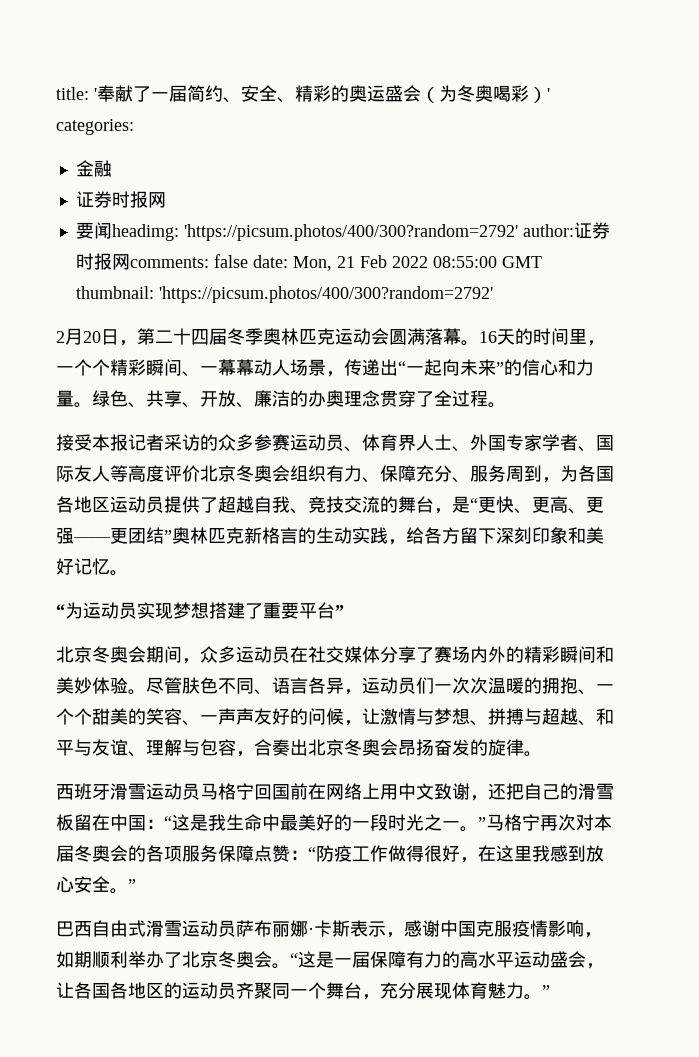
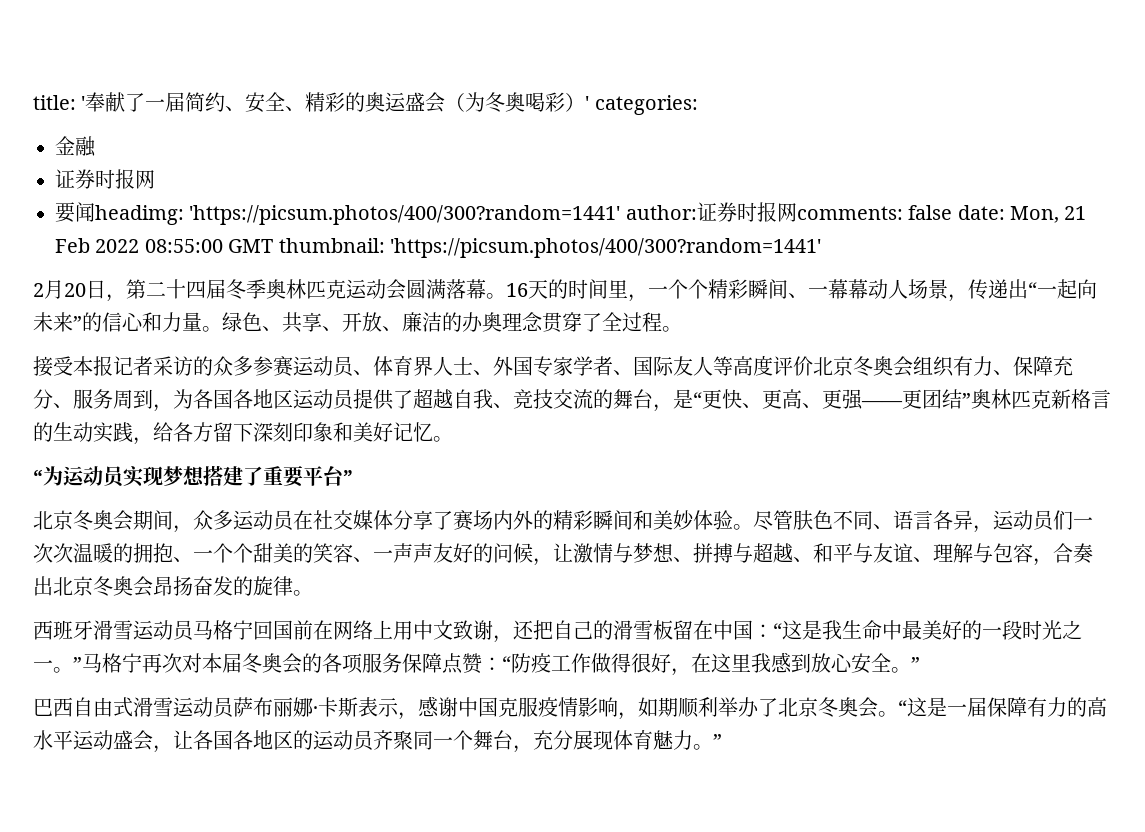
- 要闻headimg: 'https://picsum.photos/400/300?random=2792' author:证券时报网comments: false date: Mon, 21 Feb 2022 08:55:00 GMT thumbnail: 'https://picsum.photos/400/300?random=2792'
+ 要闻headimg: 'https://picsum.photos/400/300?random=1441' author:证券时报网comments: false date: Mon, 21 Feb 2022 08:55:00 GMT thumbnail: 'https://picsum.photos/400/300?random=1441'

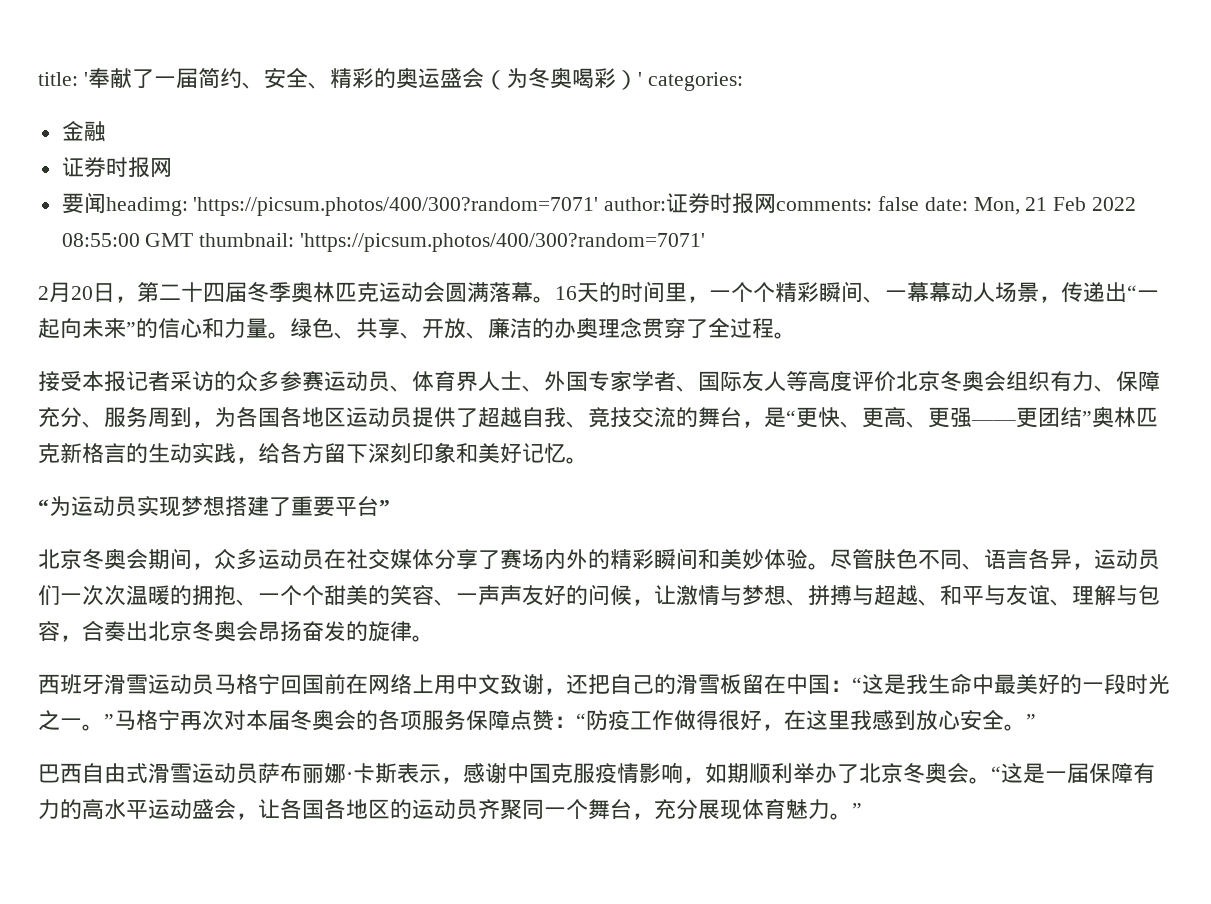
- 要闻headimg: 'https://picsum.photos/400/300?random=1441' author:证券时报网comments: false date: Mon, 21 Feb 2022 08:55:00 GMT thumbnail: 'https://picsum.photos/400/300?random=1441'
+ 要闻headimg: 'https://picsum.photos/400/300?random=7071' author:证券时报网comments: false date: Mon, 21 Feb 2022 08:55:00 GMT thumbnail: 'https://picsum.photos/400/300?random=7071'

